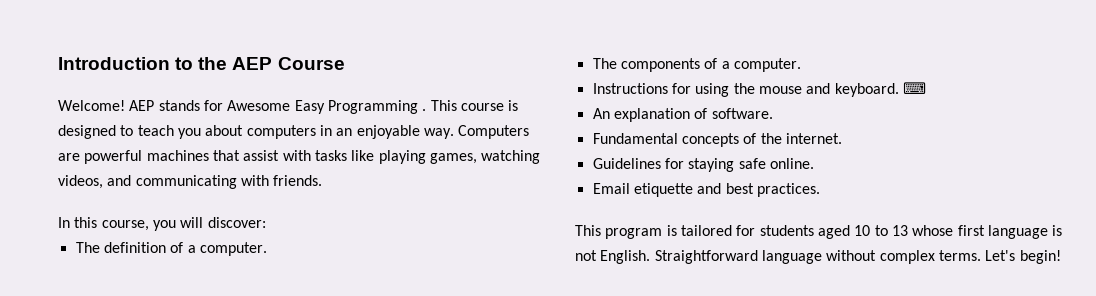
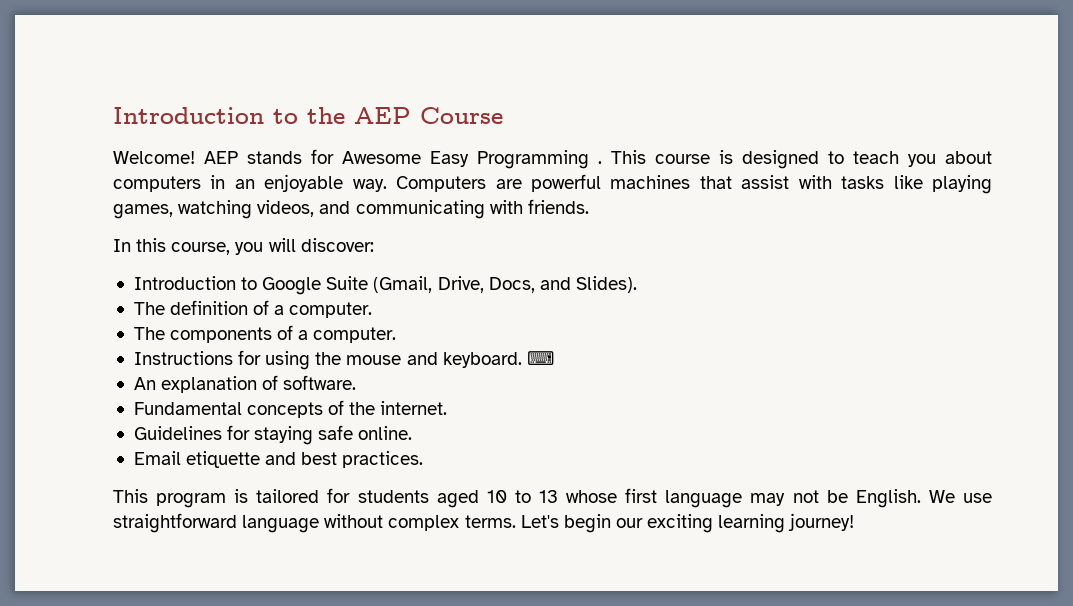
+ Introduction to Google Suite (Gmail, Drive, Docs, and Slides).
- This program is tailored for students aged 10 to 13 whose first language is not English. Straightforward language without complex terms.
+ This program is tailored for students aged 10 to 13 whose first language may not be English. We use straightforward language without complex terms.
- Let's begin!
+ Let's begin our exciting learning journey!

